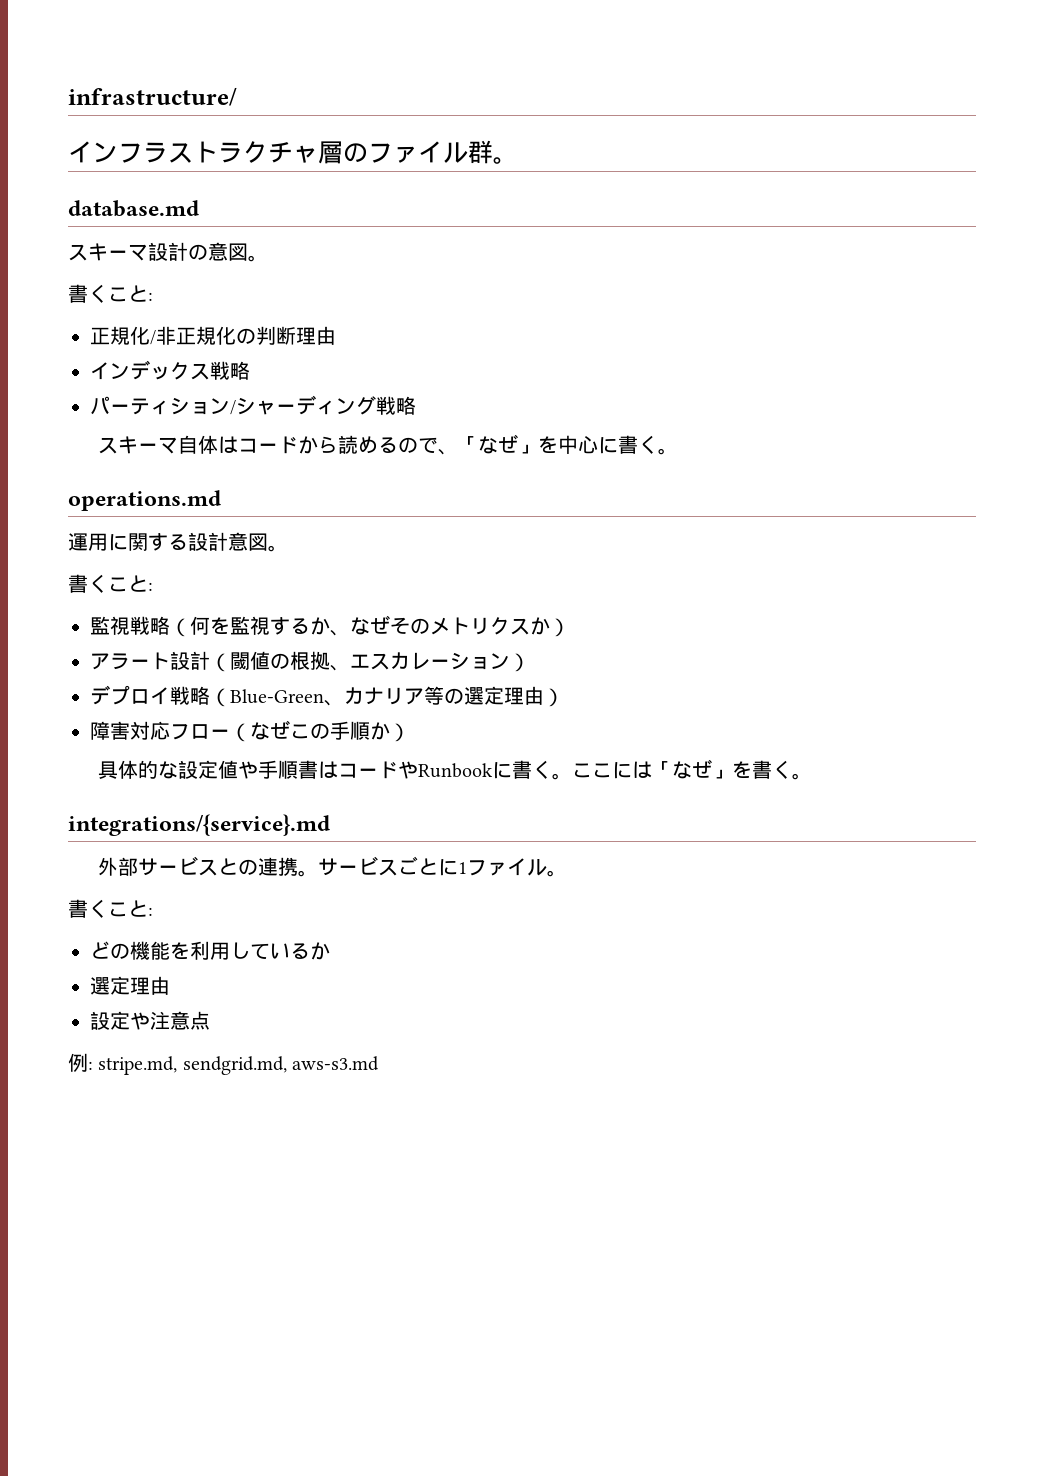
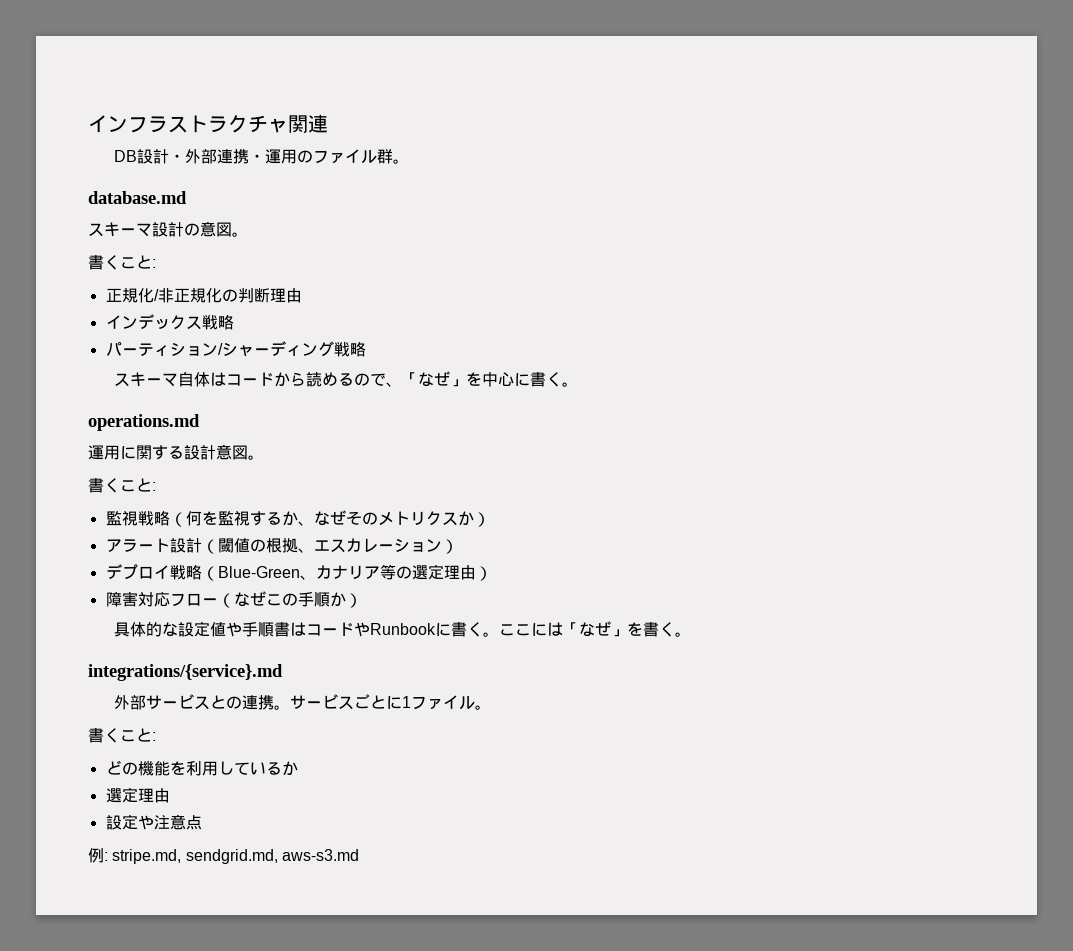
- infrastructure/
- インフラストラクチャ層のファイル群。
+ インフラストラクチャ関連
+ DB設計・外部連携・運用のファイル群。

